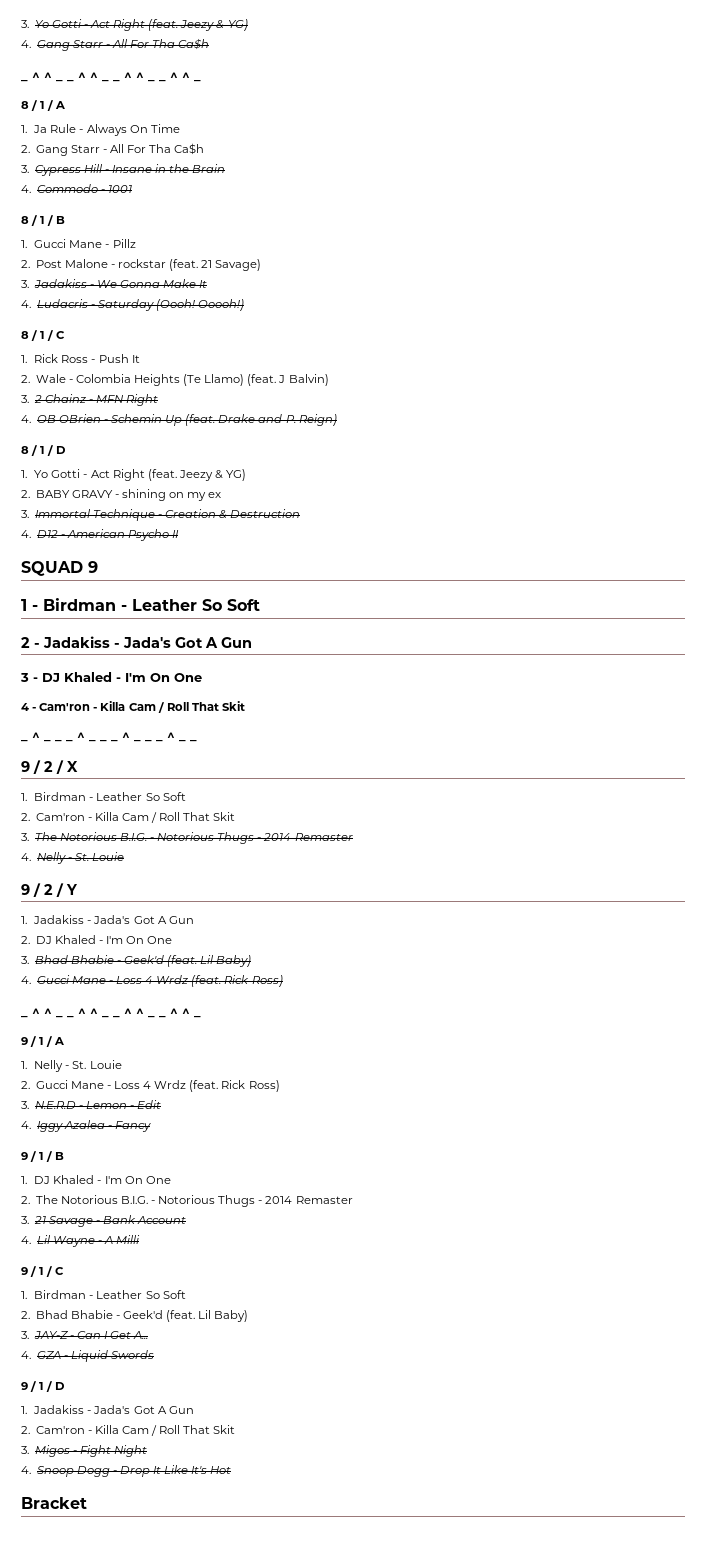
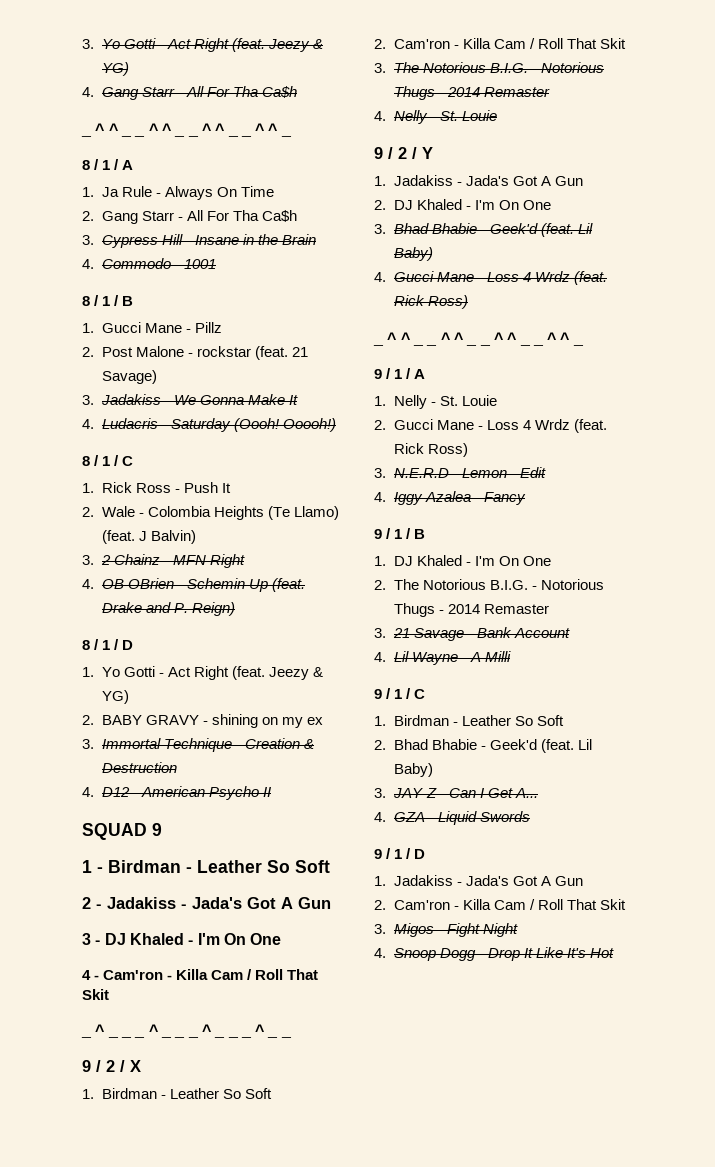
- Bracket

